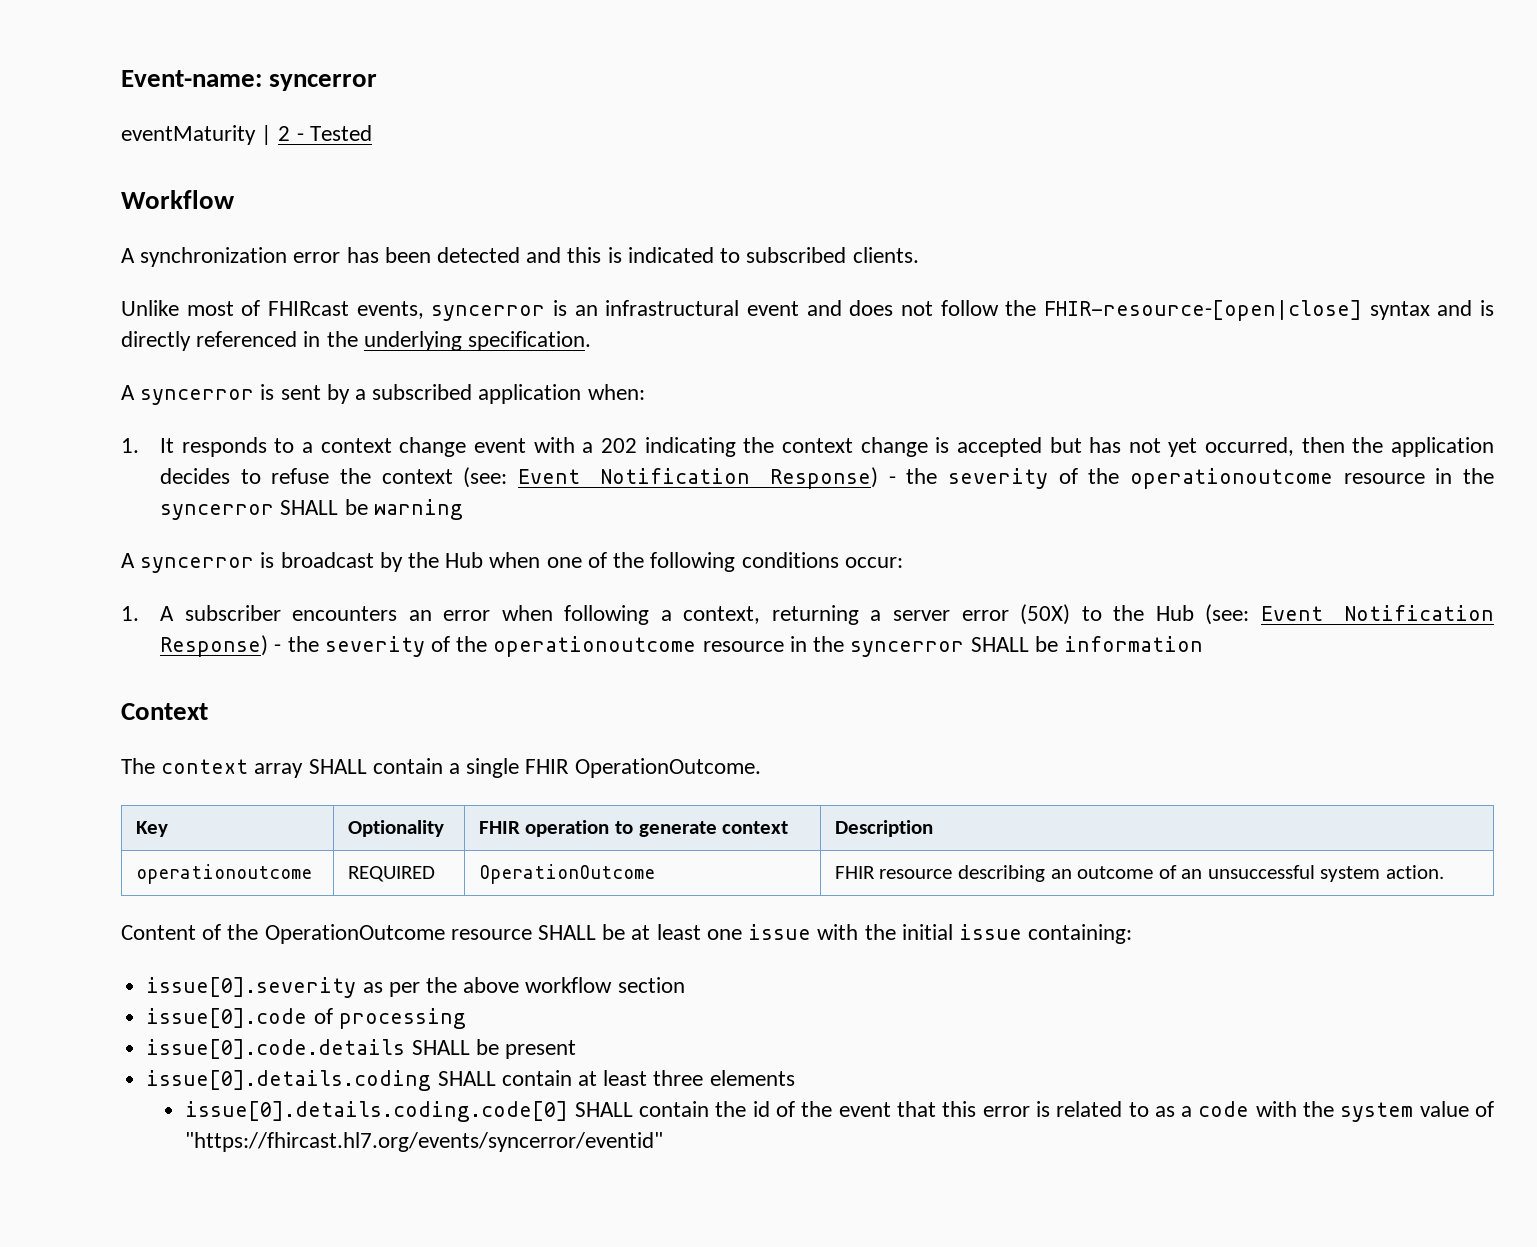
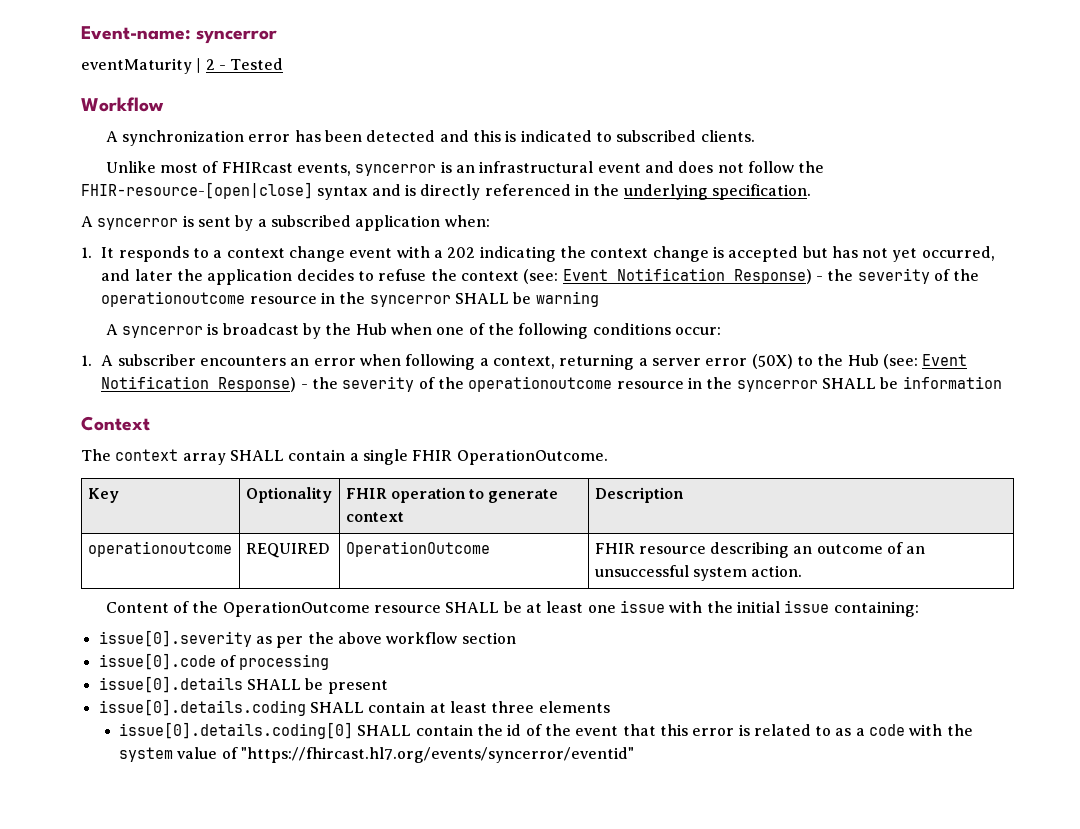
- 1. It responds to a context change event with a 202 indicating the context change is accepted but has not yet occurred, then the application decides to refuse the context (see: Event Notification Response) - the severity of the operationoutcome resource in the syncerror SHALL be warning
+ 1. It responds to a context change event with a 202 indicating the context change is accepted but has not yet occurred, and later the application decides to refuse the context (see: Event Notification Response) - the severity of the operationoutcome resource in the syncerror SHALL be warning
- issue[0].code.details SHALL be present
+ issue[0].details SHALL be present
- issue[0].details.coding.code[0] SHALL contain the id of the event that this error is related to as a code with the system value of "https://fhircast.hl7.org/events/syncerror/eventid"
+ issue[0].details.coding[0] SHALL contain the id of the event that this error is related to as a code with the system value of "https://fhircast.hl7.org/events/syncerror/eventid"

